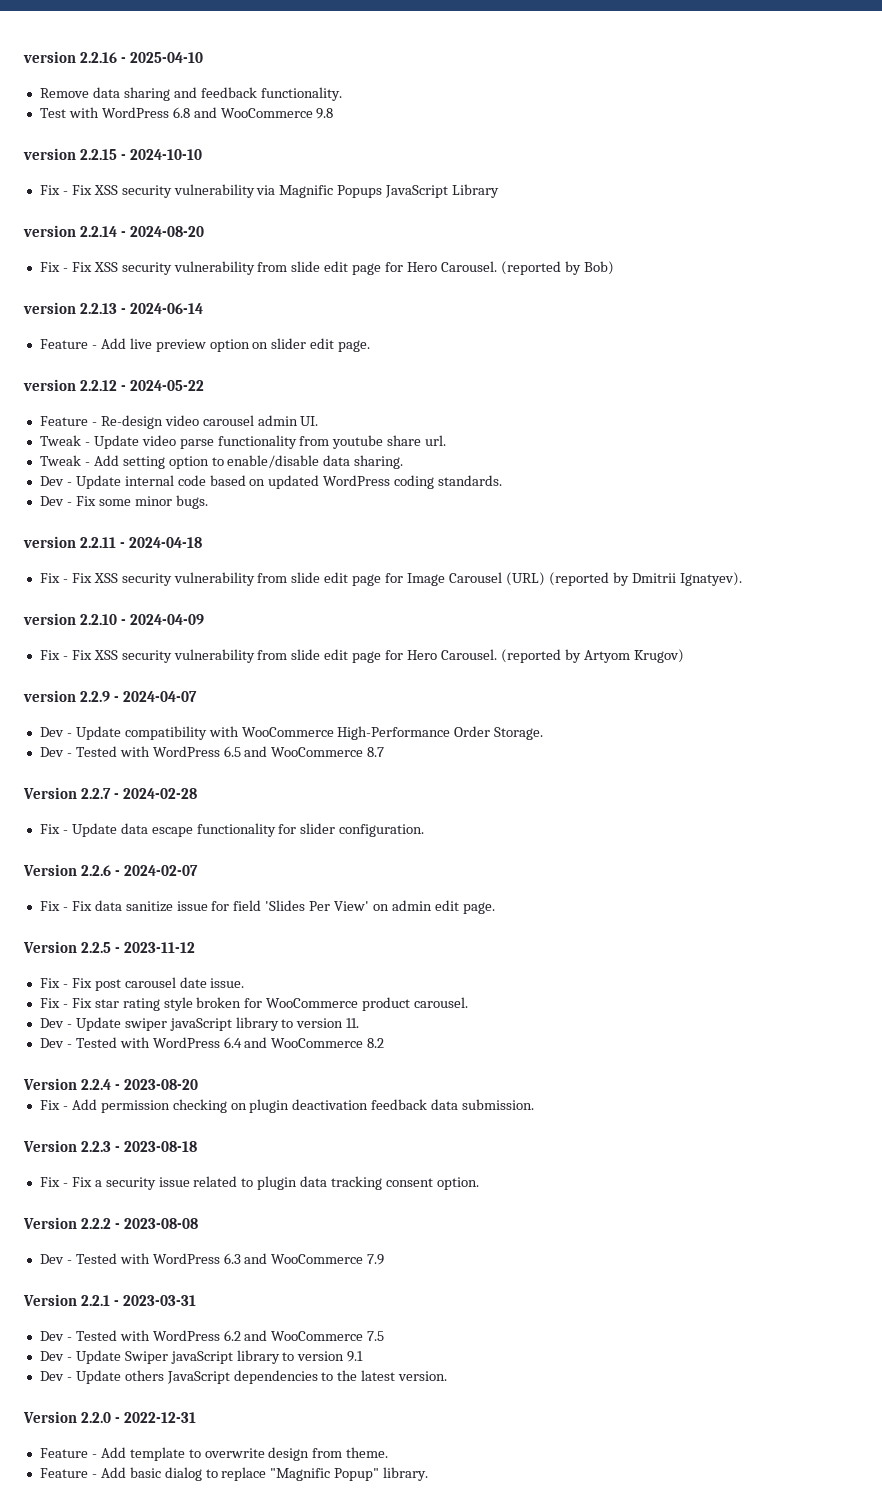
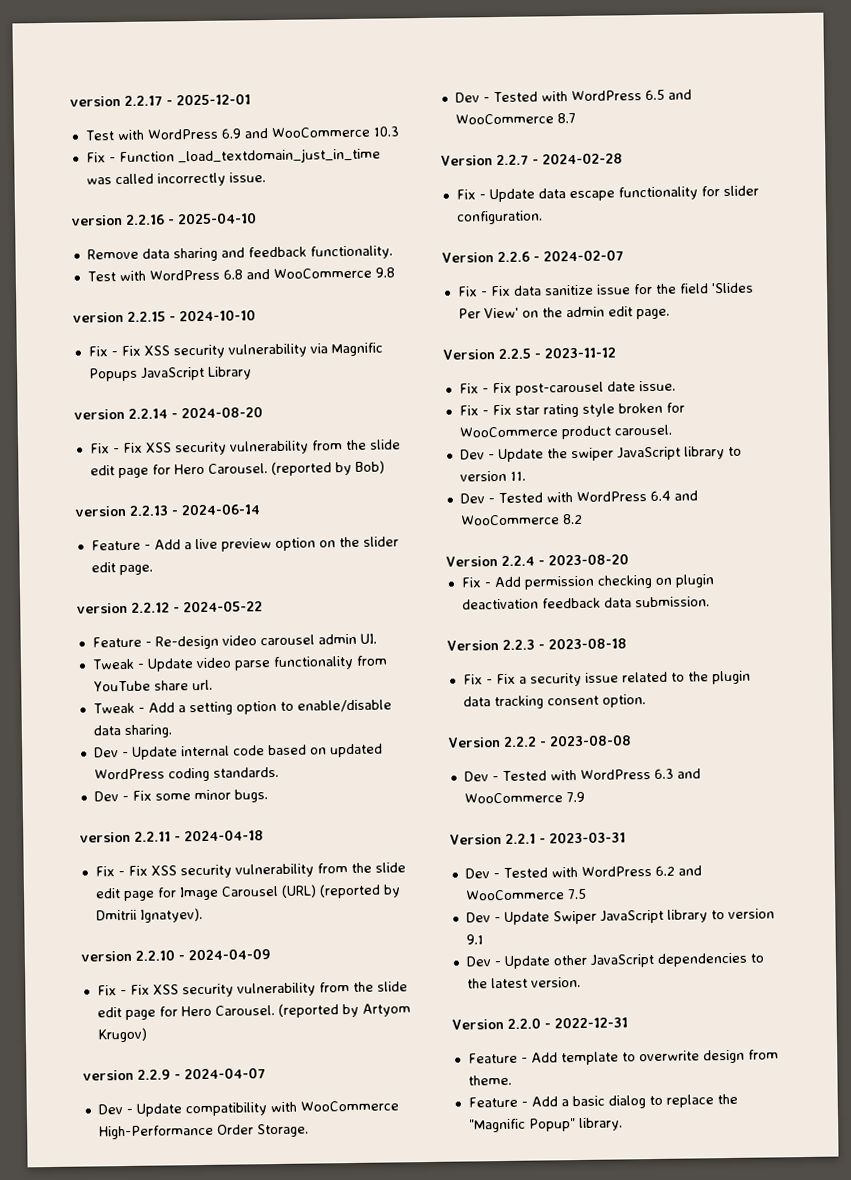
+ version 2.2.17 - 2025-12-01
+ Test with WordPress 6.9 and WooCommerce 10.3
+ Fix - Function _load_textdomain_just_in_time was called incorrectly issue.
  version 2.2.14 - 2024-08-20
- Fix - Fix XSS security vulnerability from slide edit page for Hero Carousel.
+ Fix - Fix XSS security vulnerability from the slide edit page for Hero Carousel.
- Feature - Add live preview option on slider edit page.
+ Feature - Add a live preview option on the slider edit page.
- Tweak - Update video parse functionality from youtube share url.
+ Tweak - Update video parse functionality from YouTube share url.
- Tweak - Add setting option to enable/disable data sharing.
+ Tweak - Add a setting option to enable/disable data sharing.
- Fix - Fix XSS security vulnerability from slide edit page for Image Carousel (URL) (reported by Dmitrii Ignatyev).
+ Fix - Fix XSS security vulnerability from the slide edit page for Image Carousel (URL) (reported by Dmitrii Ignatyev).
  version 2.2.10 - 2024-04-09
- Fix - Fix XSS security vulnerability from slide edit page for Hero Carousel.
+ Fix - Fix XSS security vulnerability from the slide edit page for Hero Carousel.
- Fix - Fix data sanitize issue for field 'Slides Per View' on admin edit page.
+ Fix - Fix data sanitize issue for the field 'Slides Per View' on the admin edit page.
- Fix - Fix post carousel date issue.
+ Fix - Fix post-carousel date issue.
- Dev - Update swiper javaScript library to version 11.
+ Dev - Update the swiper JavaScript library to version 11.
- Fix - Fix a security issue related to plugin data tracking consent option.
+ Fix - Fix a security issue related to the plugin data tracking consent option.
- Dev - Update Swiper javaScript library to version 9.1
+ Dev - Update Swiper JavaScript library to version 9.1
- Dev - Update others JavaScript dependencies to the latest version.
+ Dev - Update other JavaScript dependencies to the latest version.
- Feature - Add basic dialog to replace "Magnific Popup" library.
+ Feature - Add a basic dialog to replace the "Magnific Popup" library.

